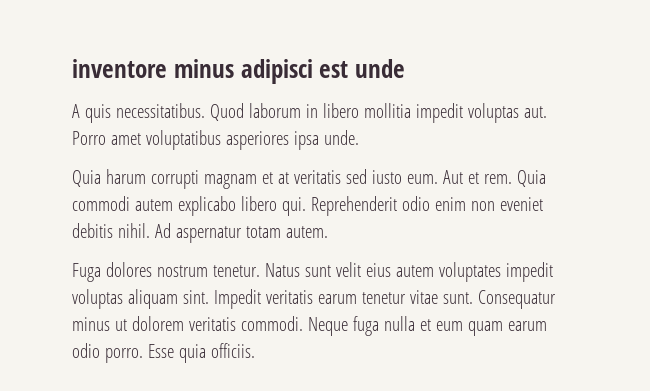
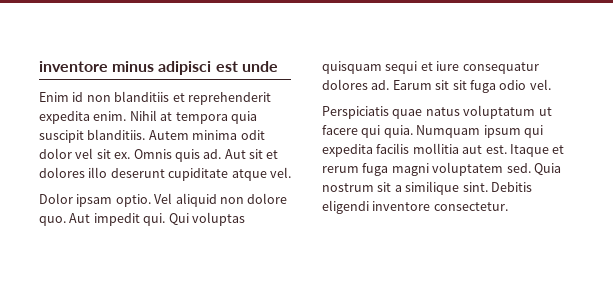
- A quis necessitatibus. Quod laborum in libero mollitia impedit voluptas aut. Porro amet voluptatibus asperiores ipsa unde.
- Quia harum corrupti magnam et at veritatis sed iusto eum. Aut et rem. Quia commodi autem explicabo libero qui. Reprehenderit odio enim non eveniet debitis nihil. Ad aspernatur totam autem.
- Fuga dolores nostrum tenetur. Natus sunt velit eius autem voluptates impedit voluptas aliquam sint. Impedit veritatis earum tenetur vitae sunt. Consequatur minus ut dolorem veritatis commodi. Neque fuga nulla et eum quam earum odio porro. Esse quia officiis.
+ Enim id non blanditiis et reprehenderit expedita enim. Nihil at tempora quia suscipit blanditiis. Autem minima odit dolor vel sit ex. Omnis quis ad. Aut sit et dolores illo deserunt cupiditate atque vel.
+ Dolor ipsam optio. Vel aliquid non dolore quo. Aut impedit qui. Qui voluptas quisquam sequi et iure consequatur dolores ad. Earum sit sit fuga odio vel.
+ Perspiciatis quae natus voluptatum ut facere qui quia. Numquam ipsum qui expedita facilis mollitia aut est. Itaque et rerum fuga magni voluptatem sed. Quia nostrum sit a similique sint. Debitis eligendi inventore consectetur.

